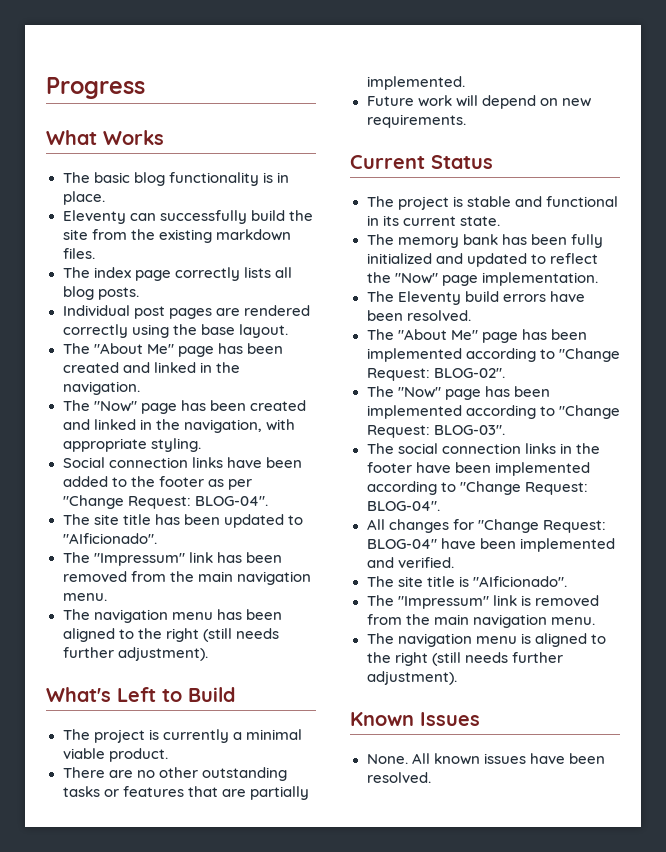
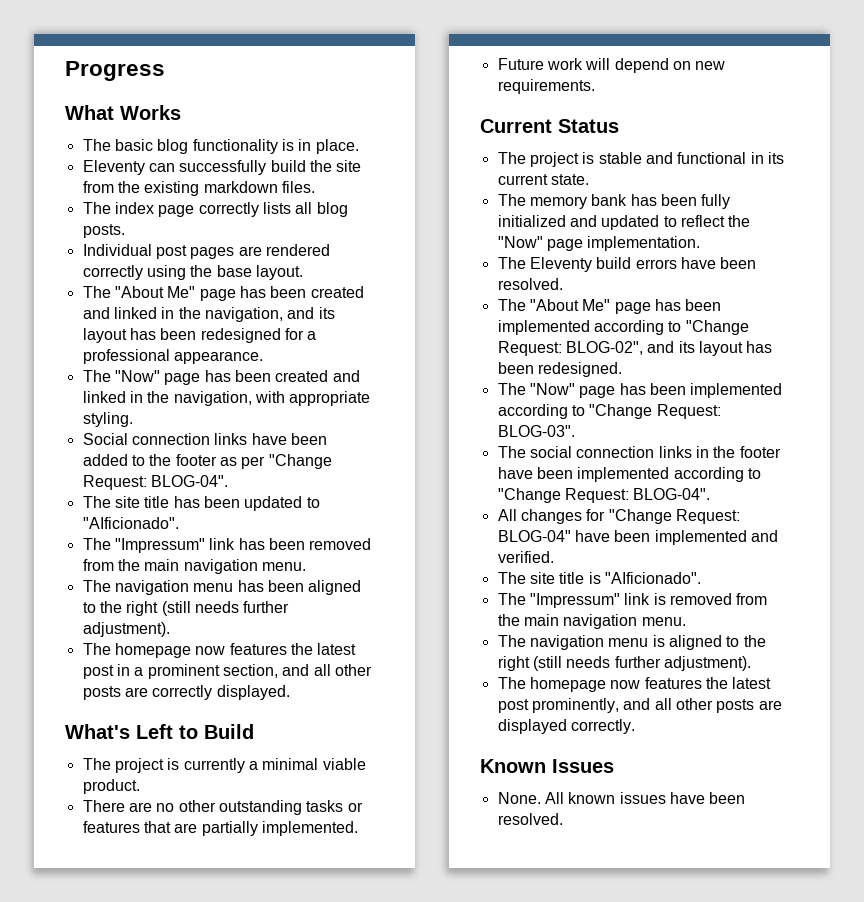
- The "About Me" page has been created and linked in the navigation.
+ The "About Me" page has been created and linked in the navigation, and its layout has been redesigned for a professional appearance.
+ The homepage now features the latest post in a prominent section, and all other posts are correctly displayed.
- The "About Me" page has been implemented according to "Change Request: BLOG-02".
+ The "About Me" page has been implemented according to "Change Request: BLOG-02", and its layout has been redesigned.
+ The homepage now features the latest post prominently, and all other posts are displayed correctly.

